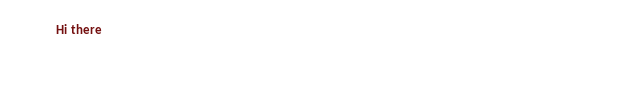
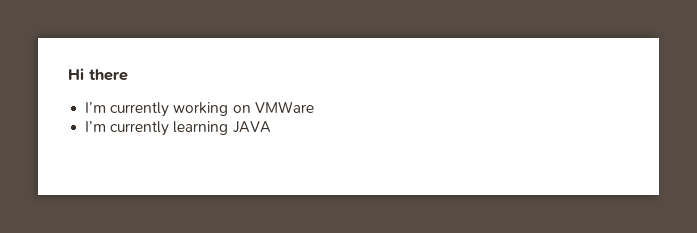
+ I’m currently working on VMWare
+ I’m currently learning JAVA

